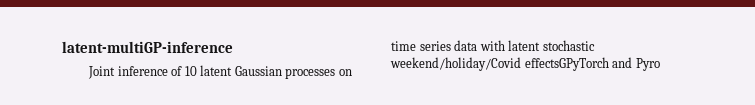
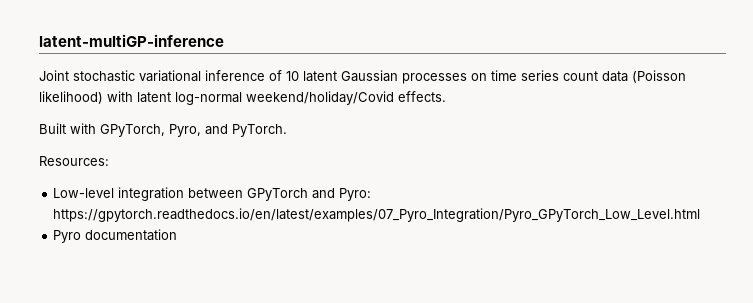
- Joint inference of 10 latent Gaussian processes on time series data with latent stochastic weekend/holiday/Covid effectsGPyTorch and Pyro
+ Joint stochastic variational inference of 10 latent Gaussian processes on time series count data (Poisson likelihood) with latent log-normal weekend/holiday/Covid effects.
+ Built with GPyTorch, Pyro, and PyTorch.
+ Resources:
+ Low-level integration between GPyTorch and Pyro: https://gpytorch.readthedocs.io/en/latest/examples/07_Pyro_Integration/Pyro_GPyTorch_Low_Level.html
+ Pyro documentation

